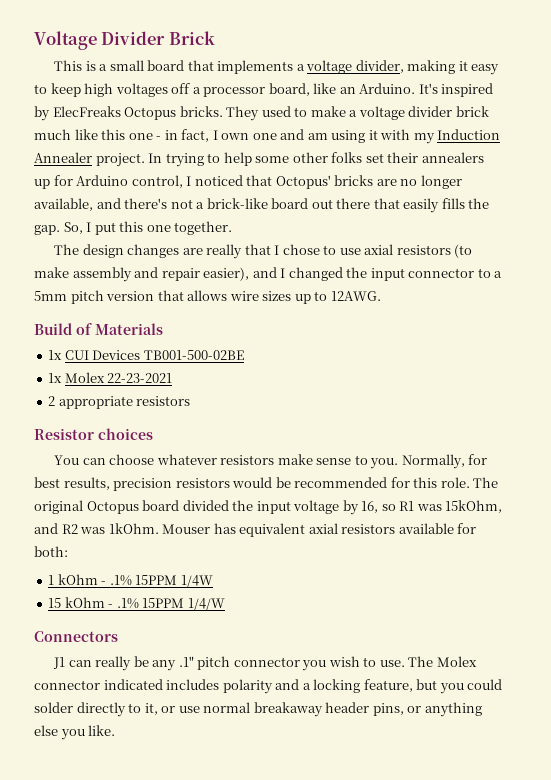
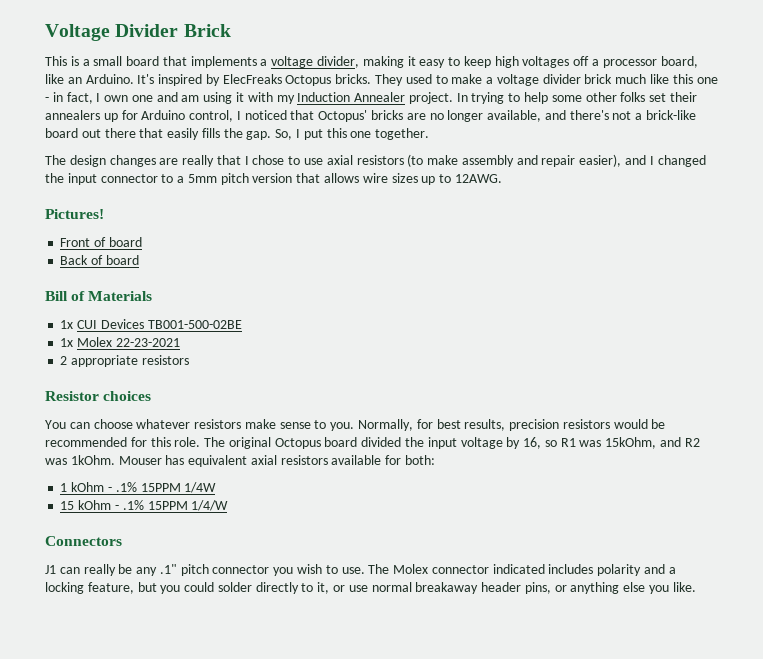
- Build of Materials
+ Pictures!
+ Front of board
+ Back of board
+ Bill of Materials

